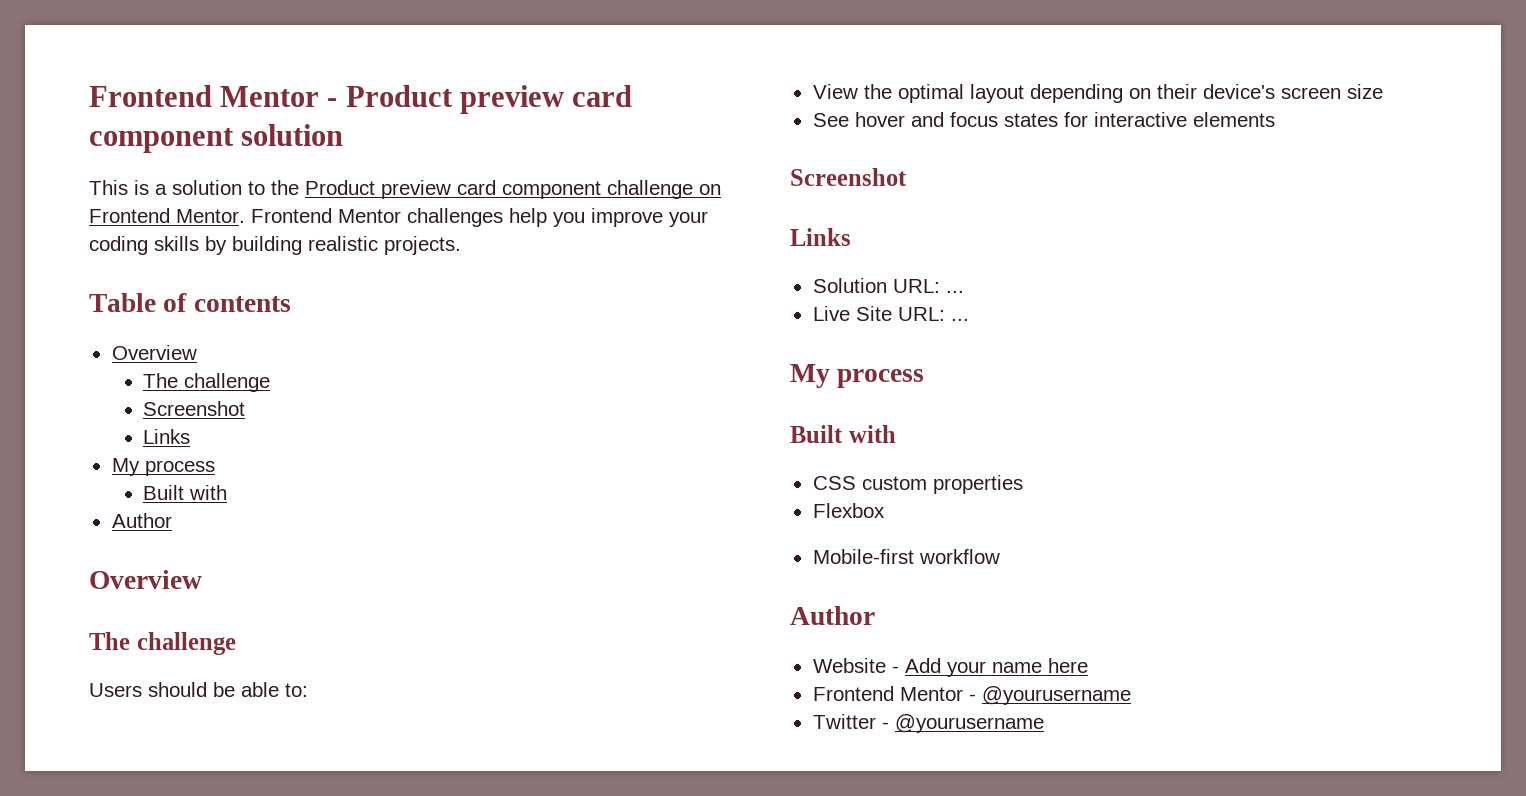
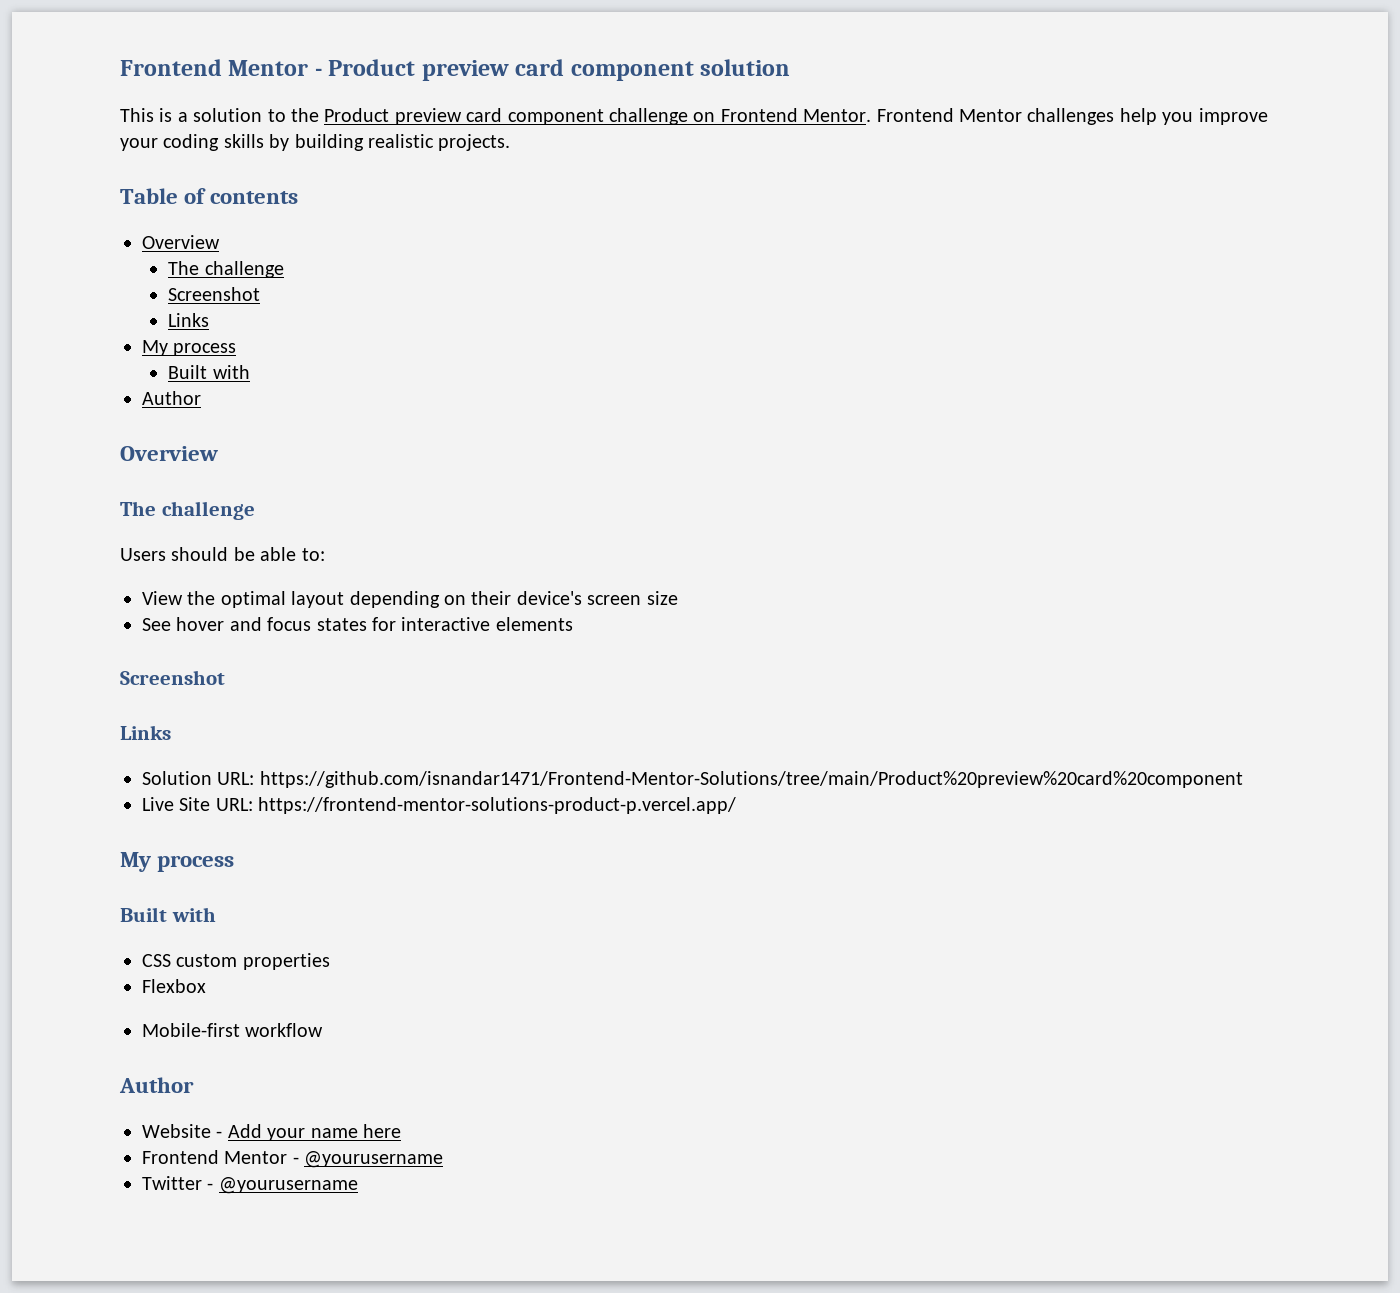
- Solution URL: ...
+ Solution URL: https://github.com/isnandar1471/Frontend-Mentor-Solutions/tree/main/Product%20preview%20card%20component
- Live Site URL: ...
+ Live Site URL: https://frontend-mentor-solutions-product-p.vercel.app/

